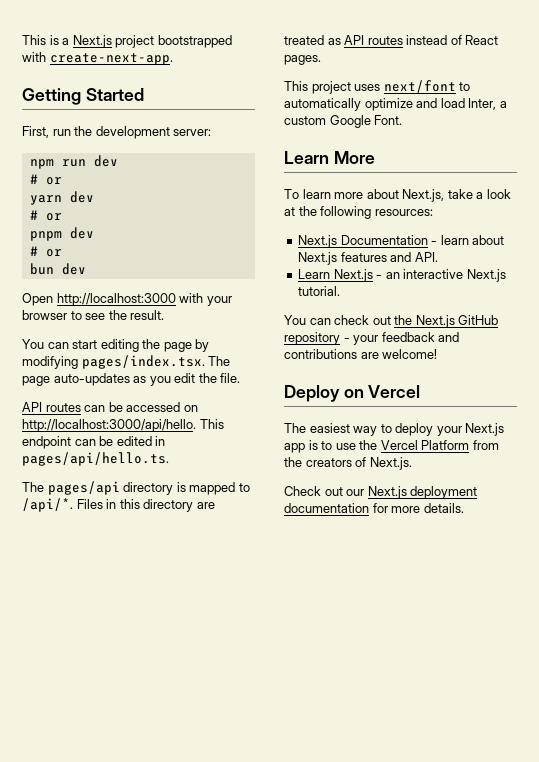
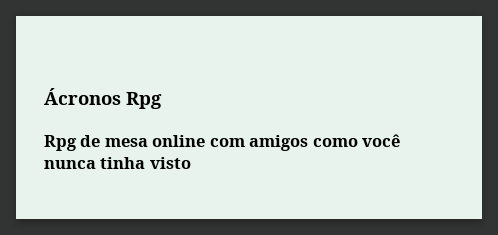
- This is a Next.js project bootstrapped with create-next-app.
- Getting Started
- First, run the development server:
- npm run dev
- # or
- yarn dev
- # or
- pnpm dev
- # or
- bun dev
- Open http://localhost:3000 with your browser to see the result.
- You can start editing the page by modifying pages/index.tsx. The page auto-updates as you edit the file.
- API routes can be accessed on http://localhost:3000/api/hello. This endpoint can be edited in pages/api/hello.ts.
- The pages/api directory is mapped to /api/*. Files in this directory are treated as API routes instead of React pages.
- This project uses next/font to automatically optimize and load Inter, a custom Google Font.
- Learn More
- To learn more about Next.js, take a look at the following resources:
- Next.js Documentation - learn about Next.js features and API.
- Learn Next.js - an interactive Next.js tutorial.
- You can check out the Next.js GitHub repository - your feedback and contributions are welcome!
- Deploy on Vercel
- The easiest way to deploy your Next.js app is to use the Vercel Platform from the creators of Next.js.
- Check out our Next.js deployment documentation for more details.
+ Ácronos Rpg
+ Rpg de mesa online com amigos como você nunca tinha visto

